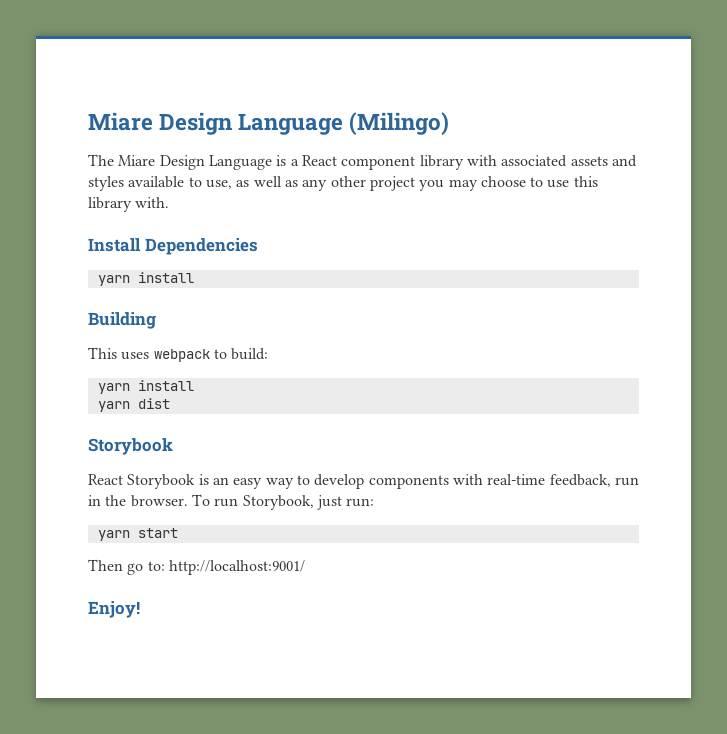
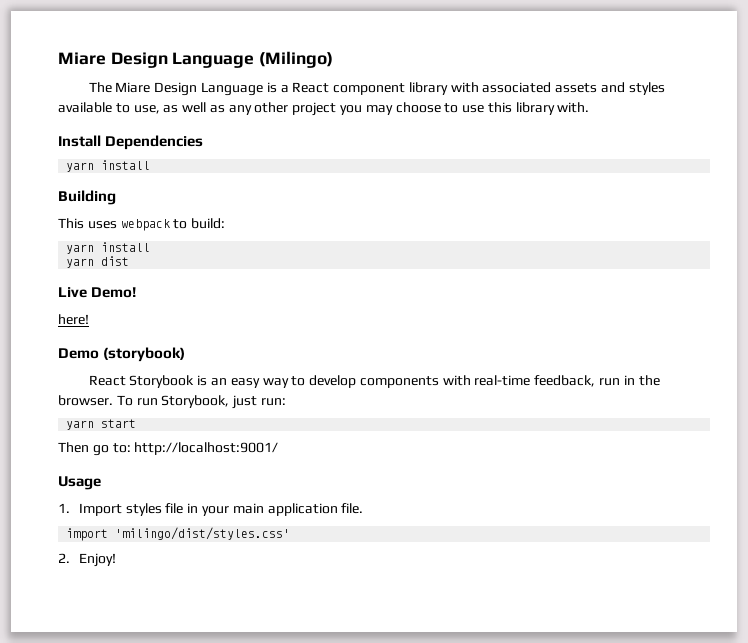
  yarn dist
- Storybook
+ Live Demo!
+ here!
+ Demo (storybook)
- Enjoy!
+ Usage
+ 1. Import styles file in your main application file.
+ import 'milingo/dist/styles.css'
+ 2. Enjoy!

